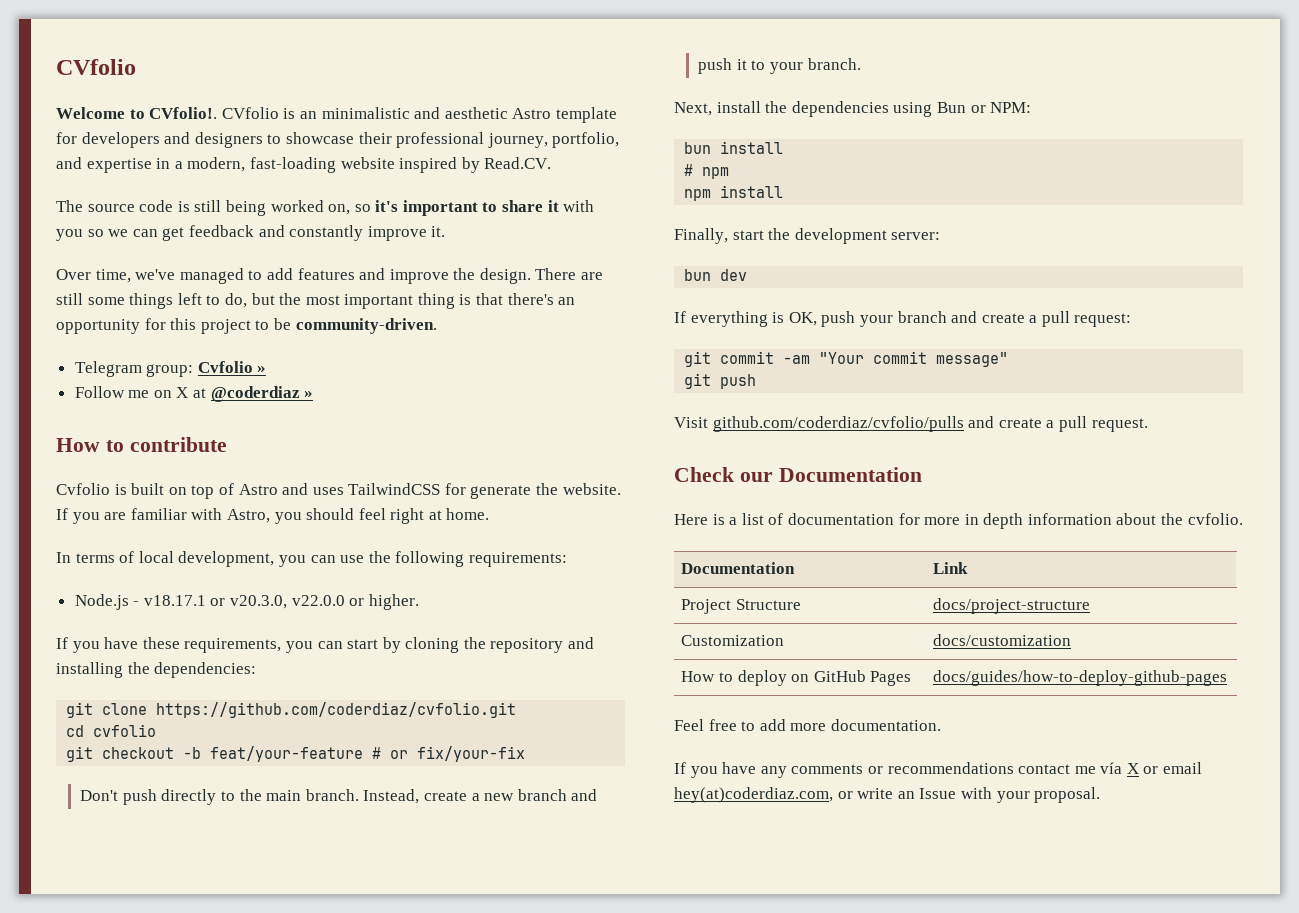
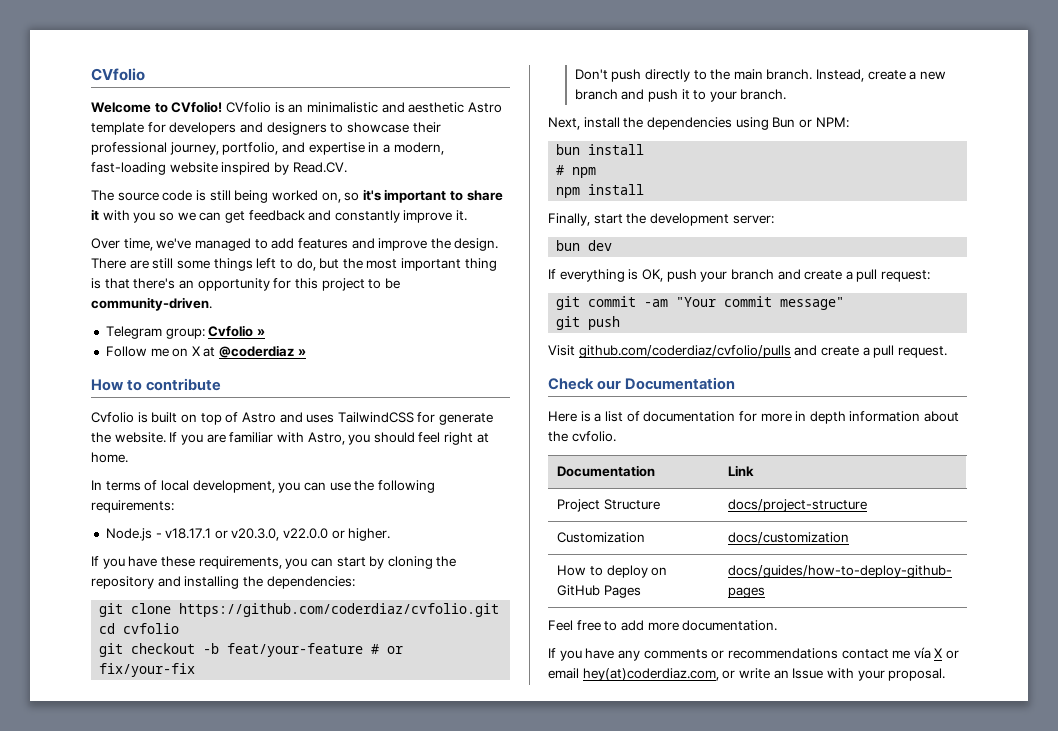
- Welcome to CVfolio!.
+ Welcome to CVfolio!

